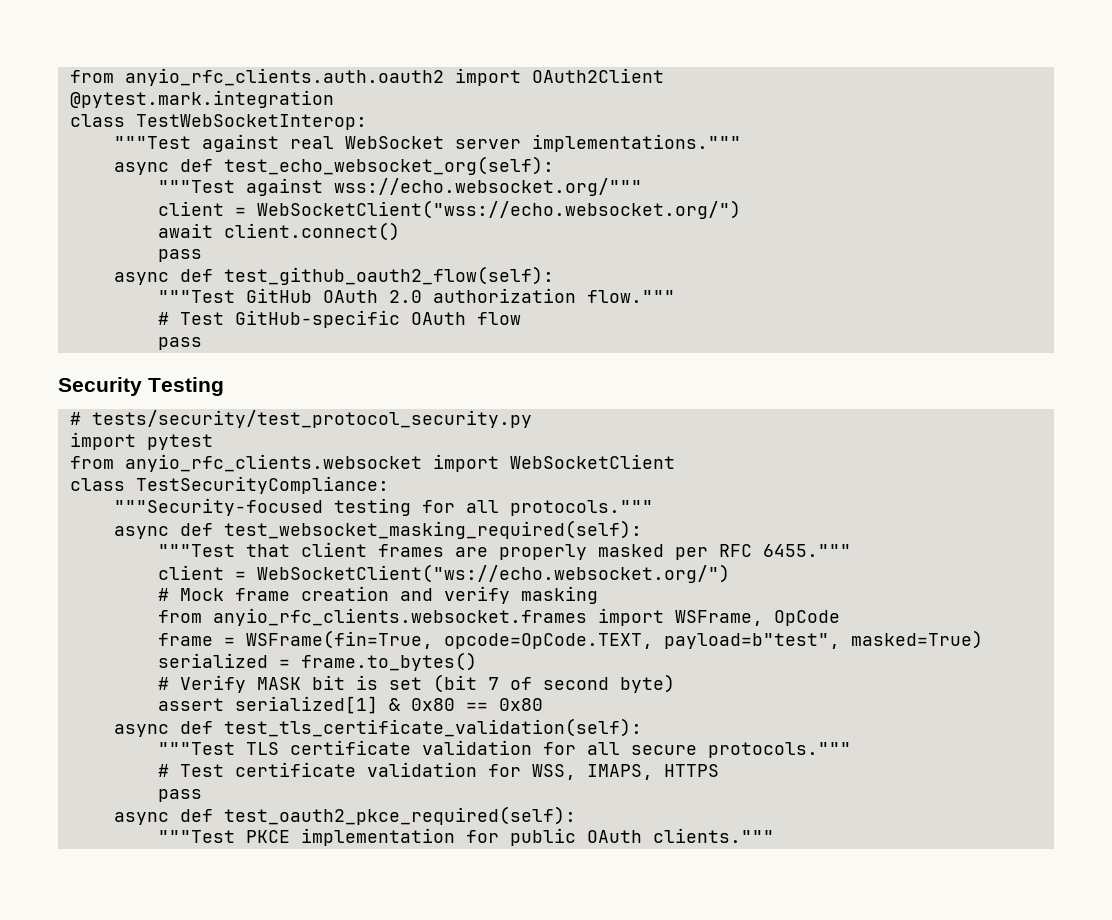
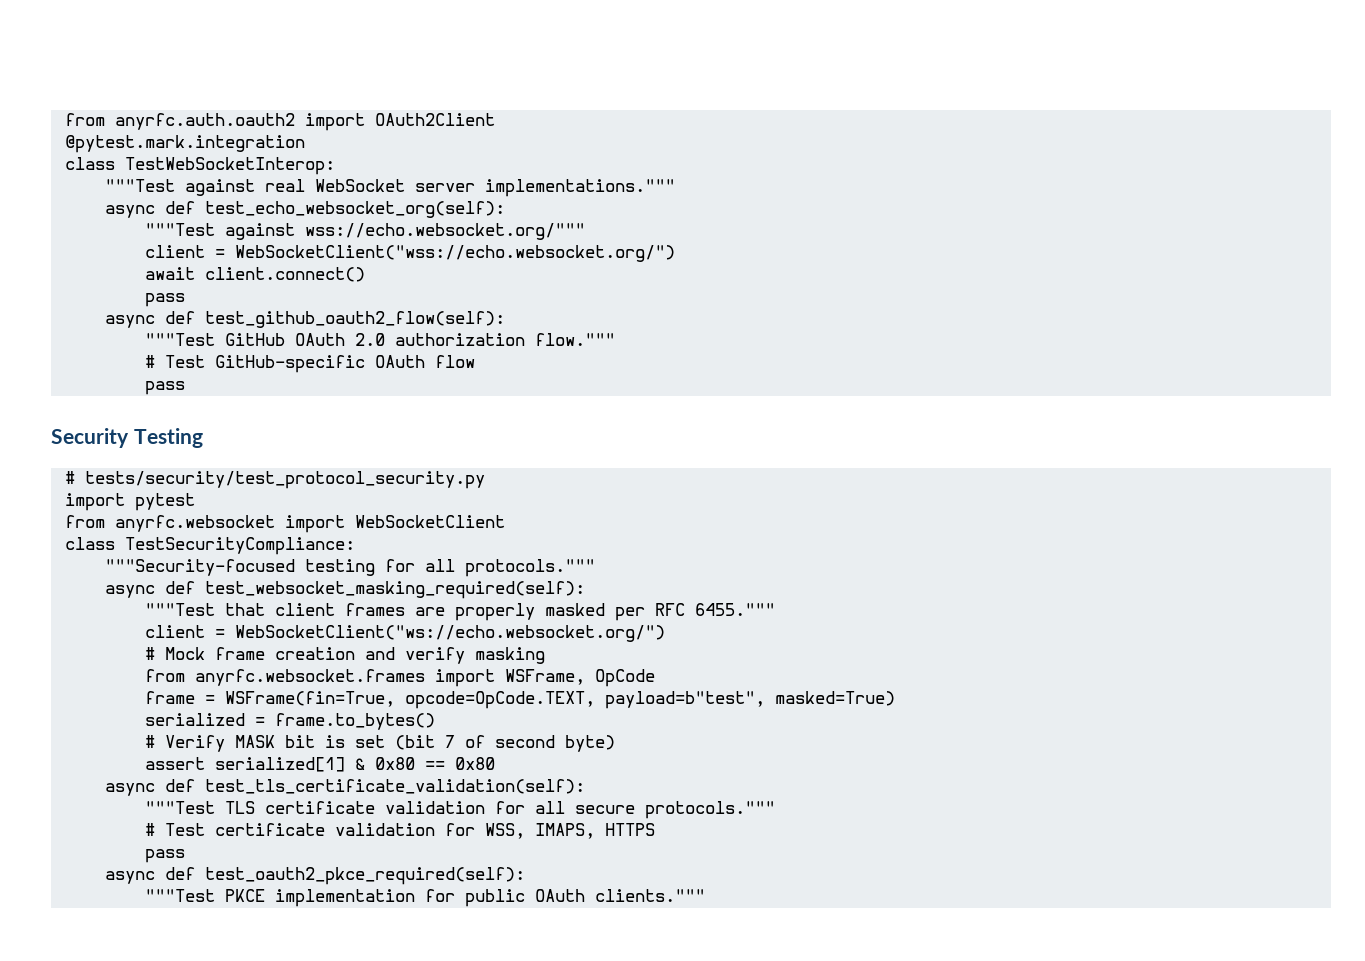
- from anyio_rfc_clients.auth.oauth2 import OAuth2Client
+ from anyrfc.auth.oauth2 import OAuth2Client
- from anyio_rfc_clients.websocket import WebSocketClient
+ from anyrfc.websocket import WebSocketClient
- from anyio_rfc_clients.websocket.frames import WSFrame, OpCode
+ from anyrfc.websocket.frames import WSFrame, OpCode

